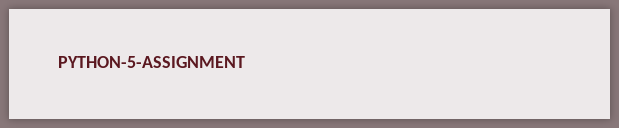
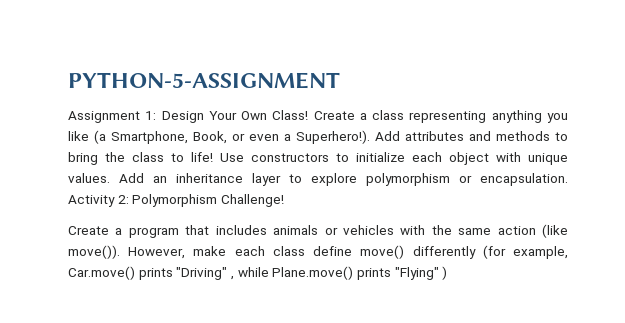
+ Assignment 1: Design Your Own Class! Create a class representing anything you like (a Smartphone, Book, or even a Superhero!). Add attributes and methods to bring the class to life! Use constructors to initialize each object with unique values. Add an inheritance layer to explore polymorphism or encapsulation. Activity 2: Polymorphism Challenge!
+ Create a program that includes animals or vehicles with the same action (like move()). However, make each class define move() differently (for example, Car.move() prints "Driving" , while Plane.move() prints "Flying" )

